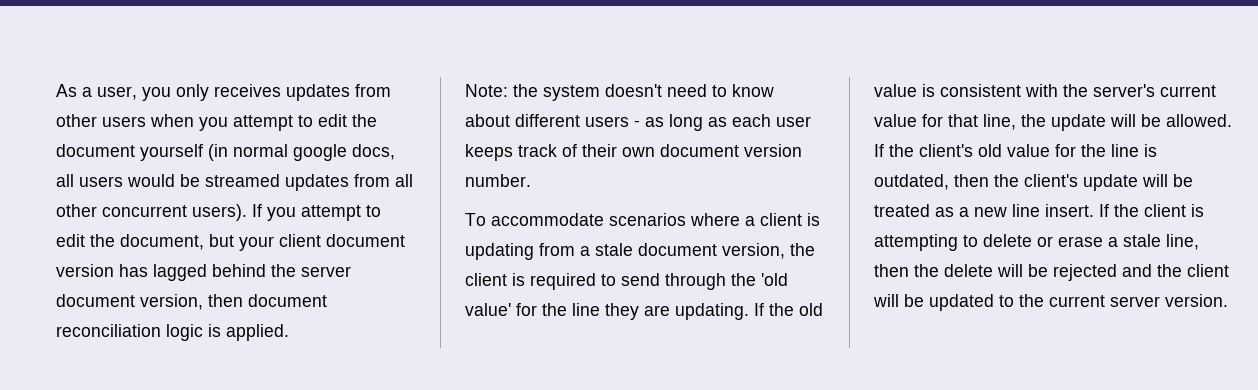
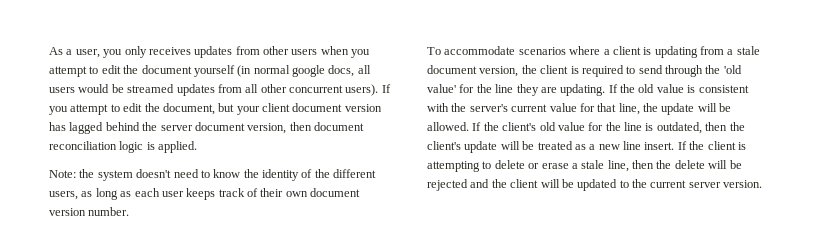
- Note: the system doesn't need to know about different users - as long as each user keeps track of their own document version number.
+ Note: the system doesn't need to know the identity of the different users, as long as each user keeps track of their own document version number.

